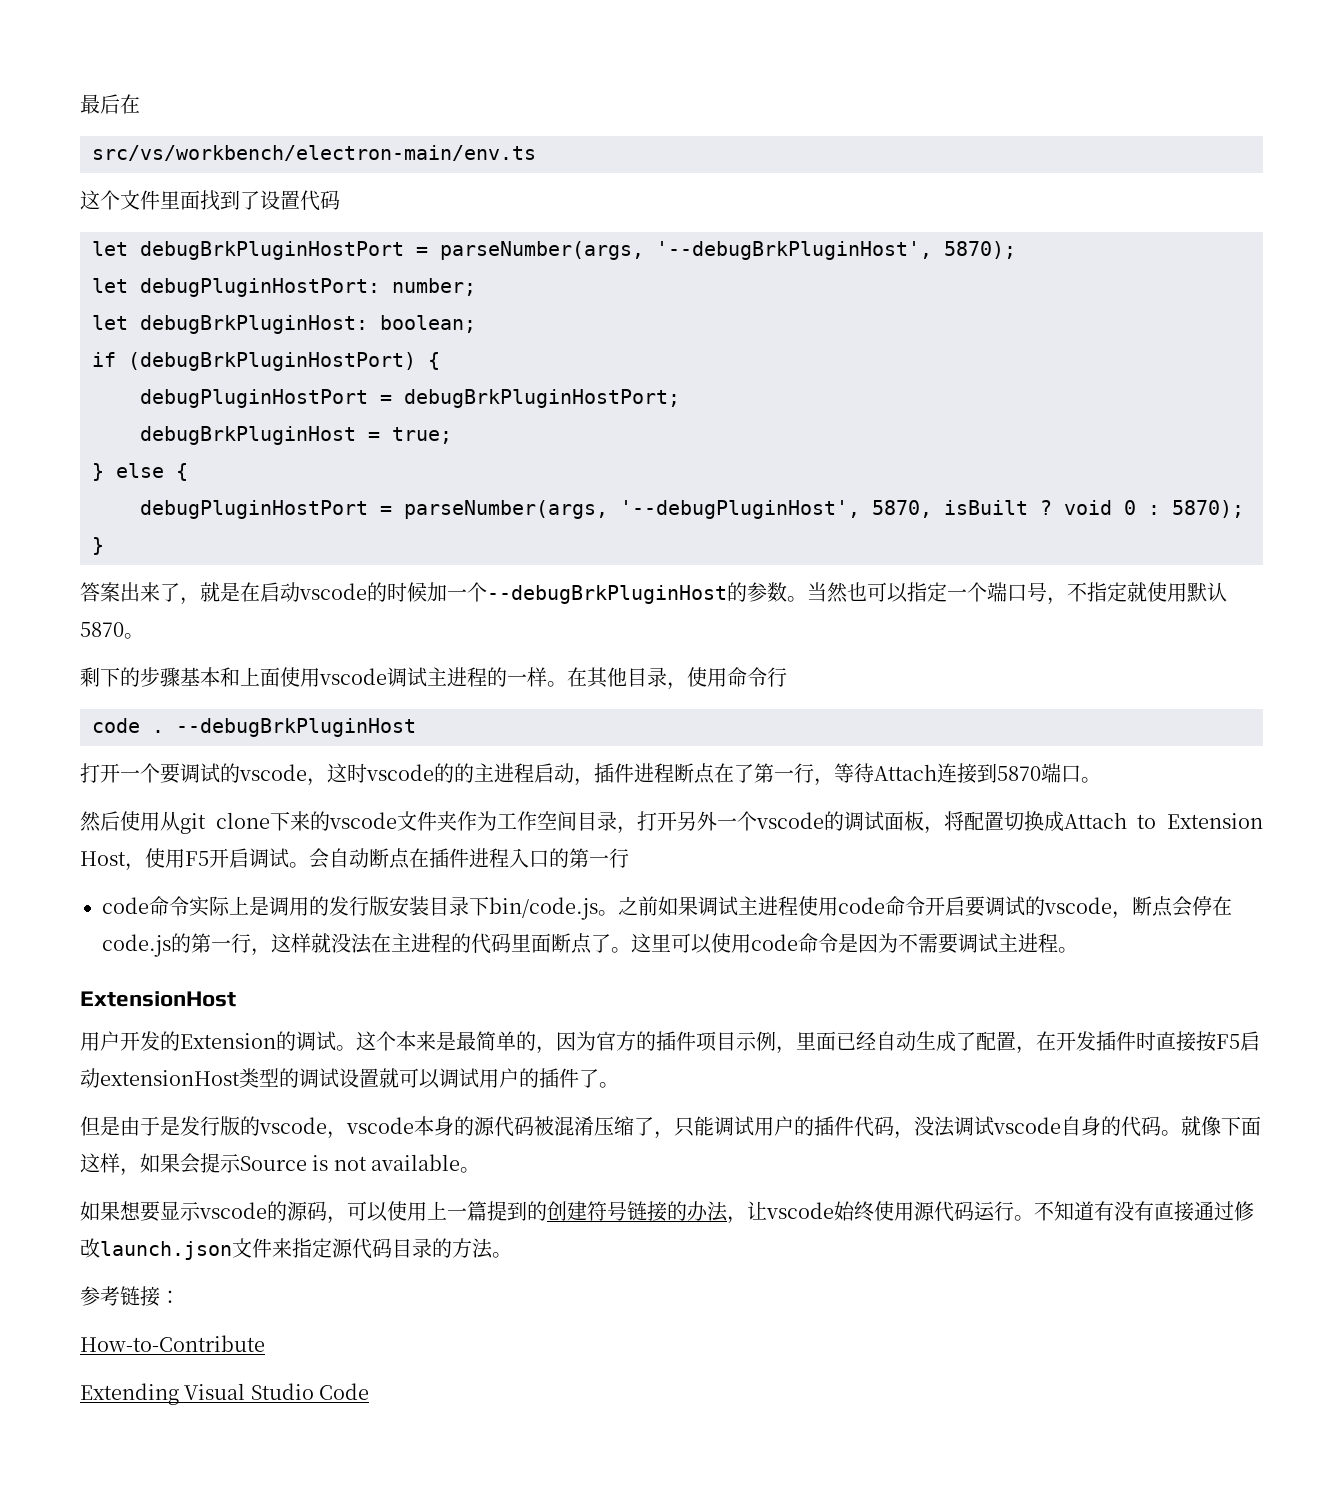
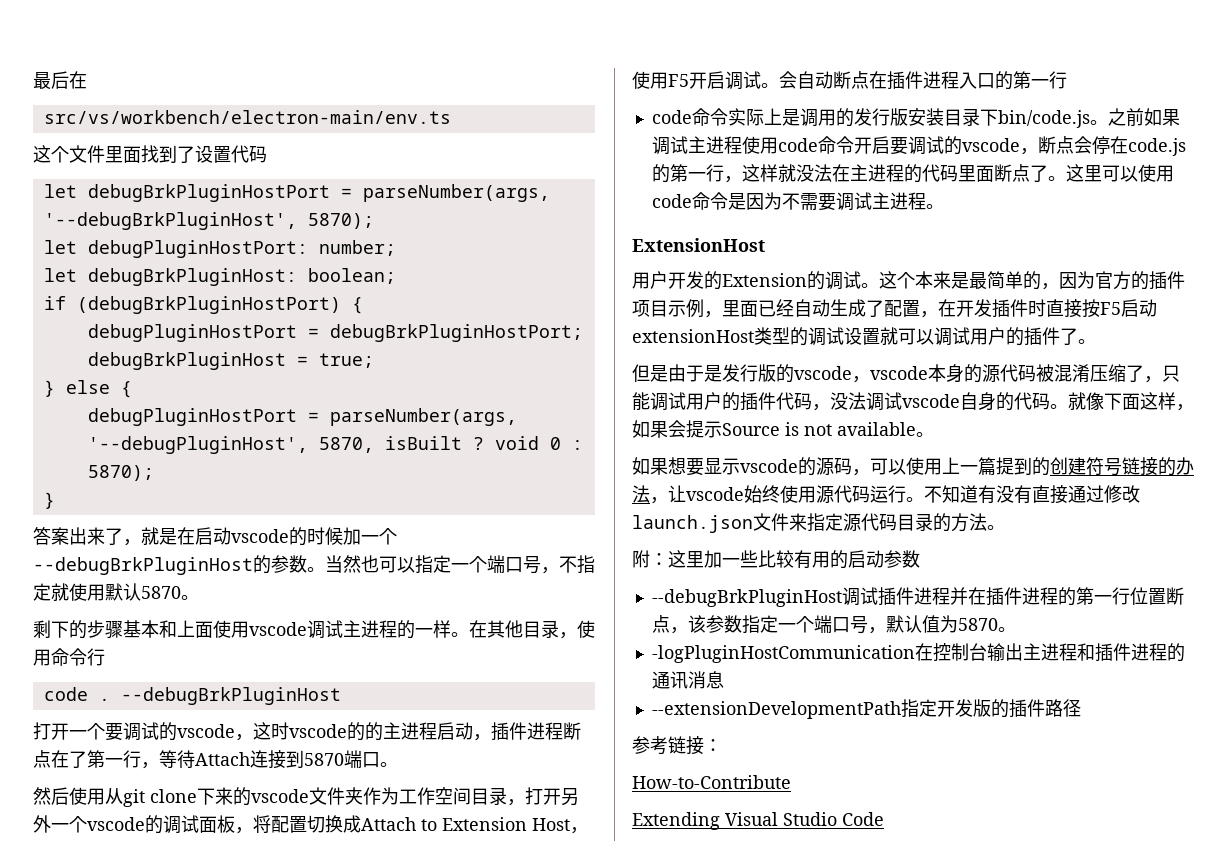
+ 附：这里加一些比较有用的启动参数
+ --debugBrkPluginHost调试插件进程并在插件进程的第一行位置断点，该参数指定一个端口号，默认值为5870。
+ -logPluginHostCommunication在控制台输出主进程和插件进程的通讯消息
+ --extensionDevelopmentPath指定开发版的插件路径

